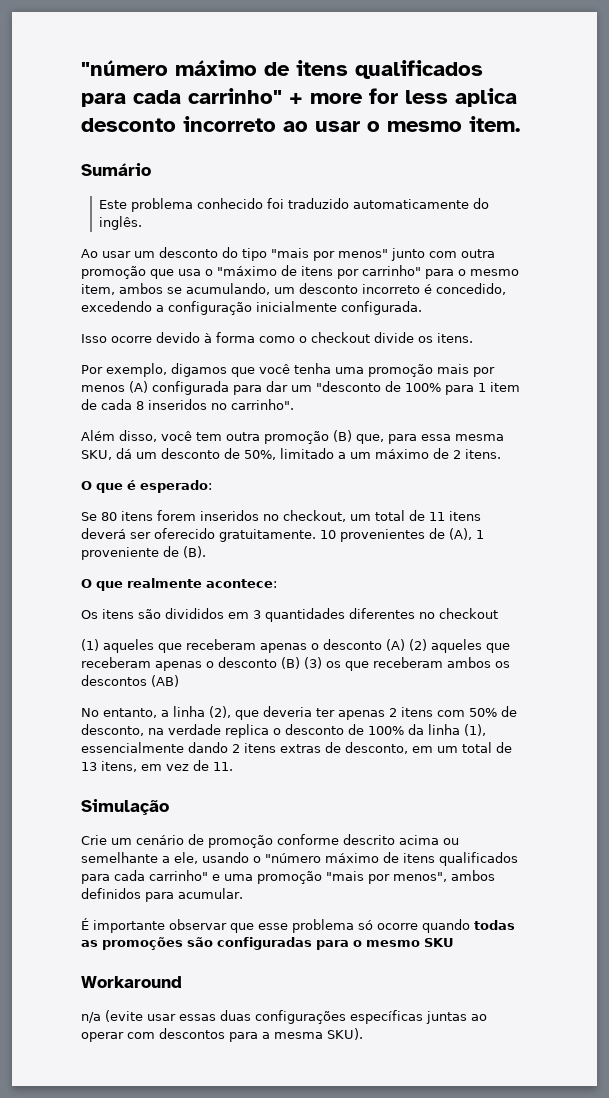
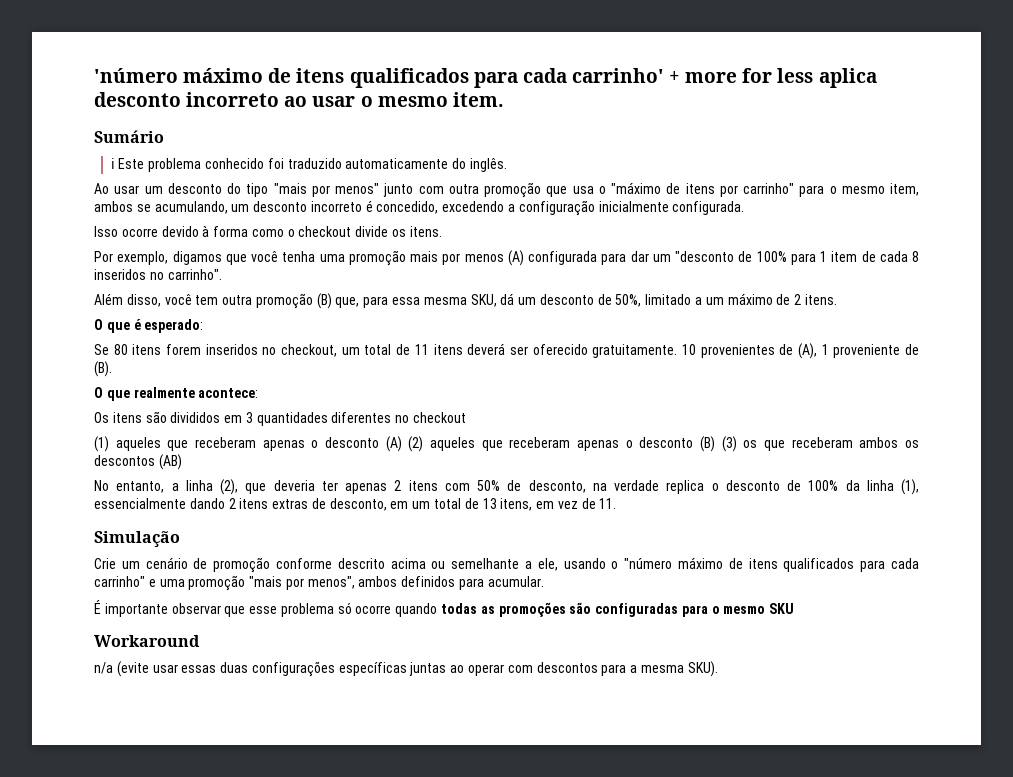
- "número máximo de itens qualificados para cada carrinho" + more for less aplica desconto incorreto ao usar o mesmo item.
+ 'número máximo de itens qualificados para cada carrinho' + more for less aplica desconto incorreto ao usar o mesmo item.
- Este problema conhecido foi traduzido automaticamente do inglês.
+ ℹ Este problema conhecido foi traduzido automaticamente do inglês.

